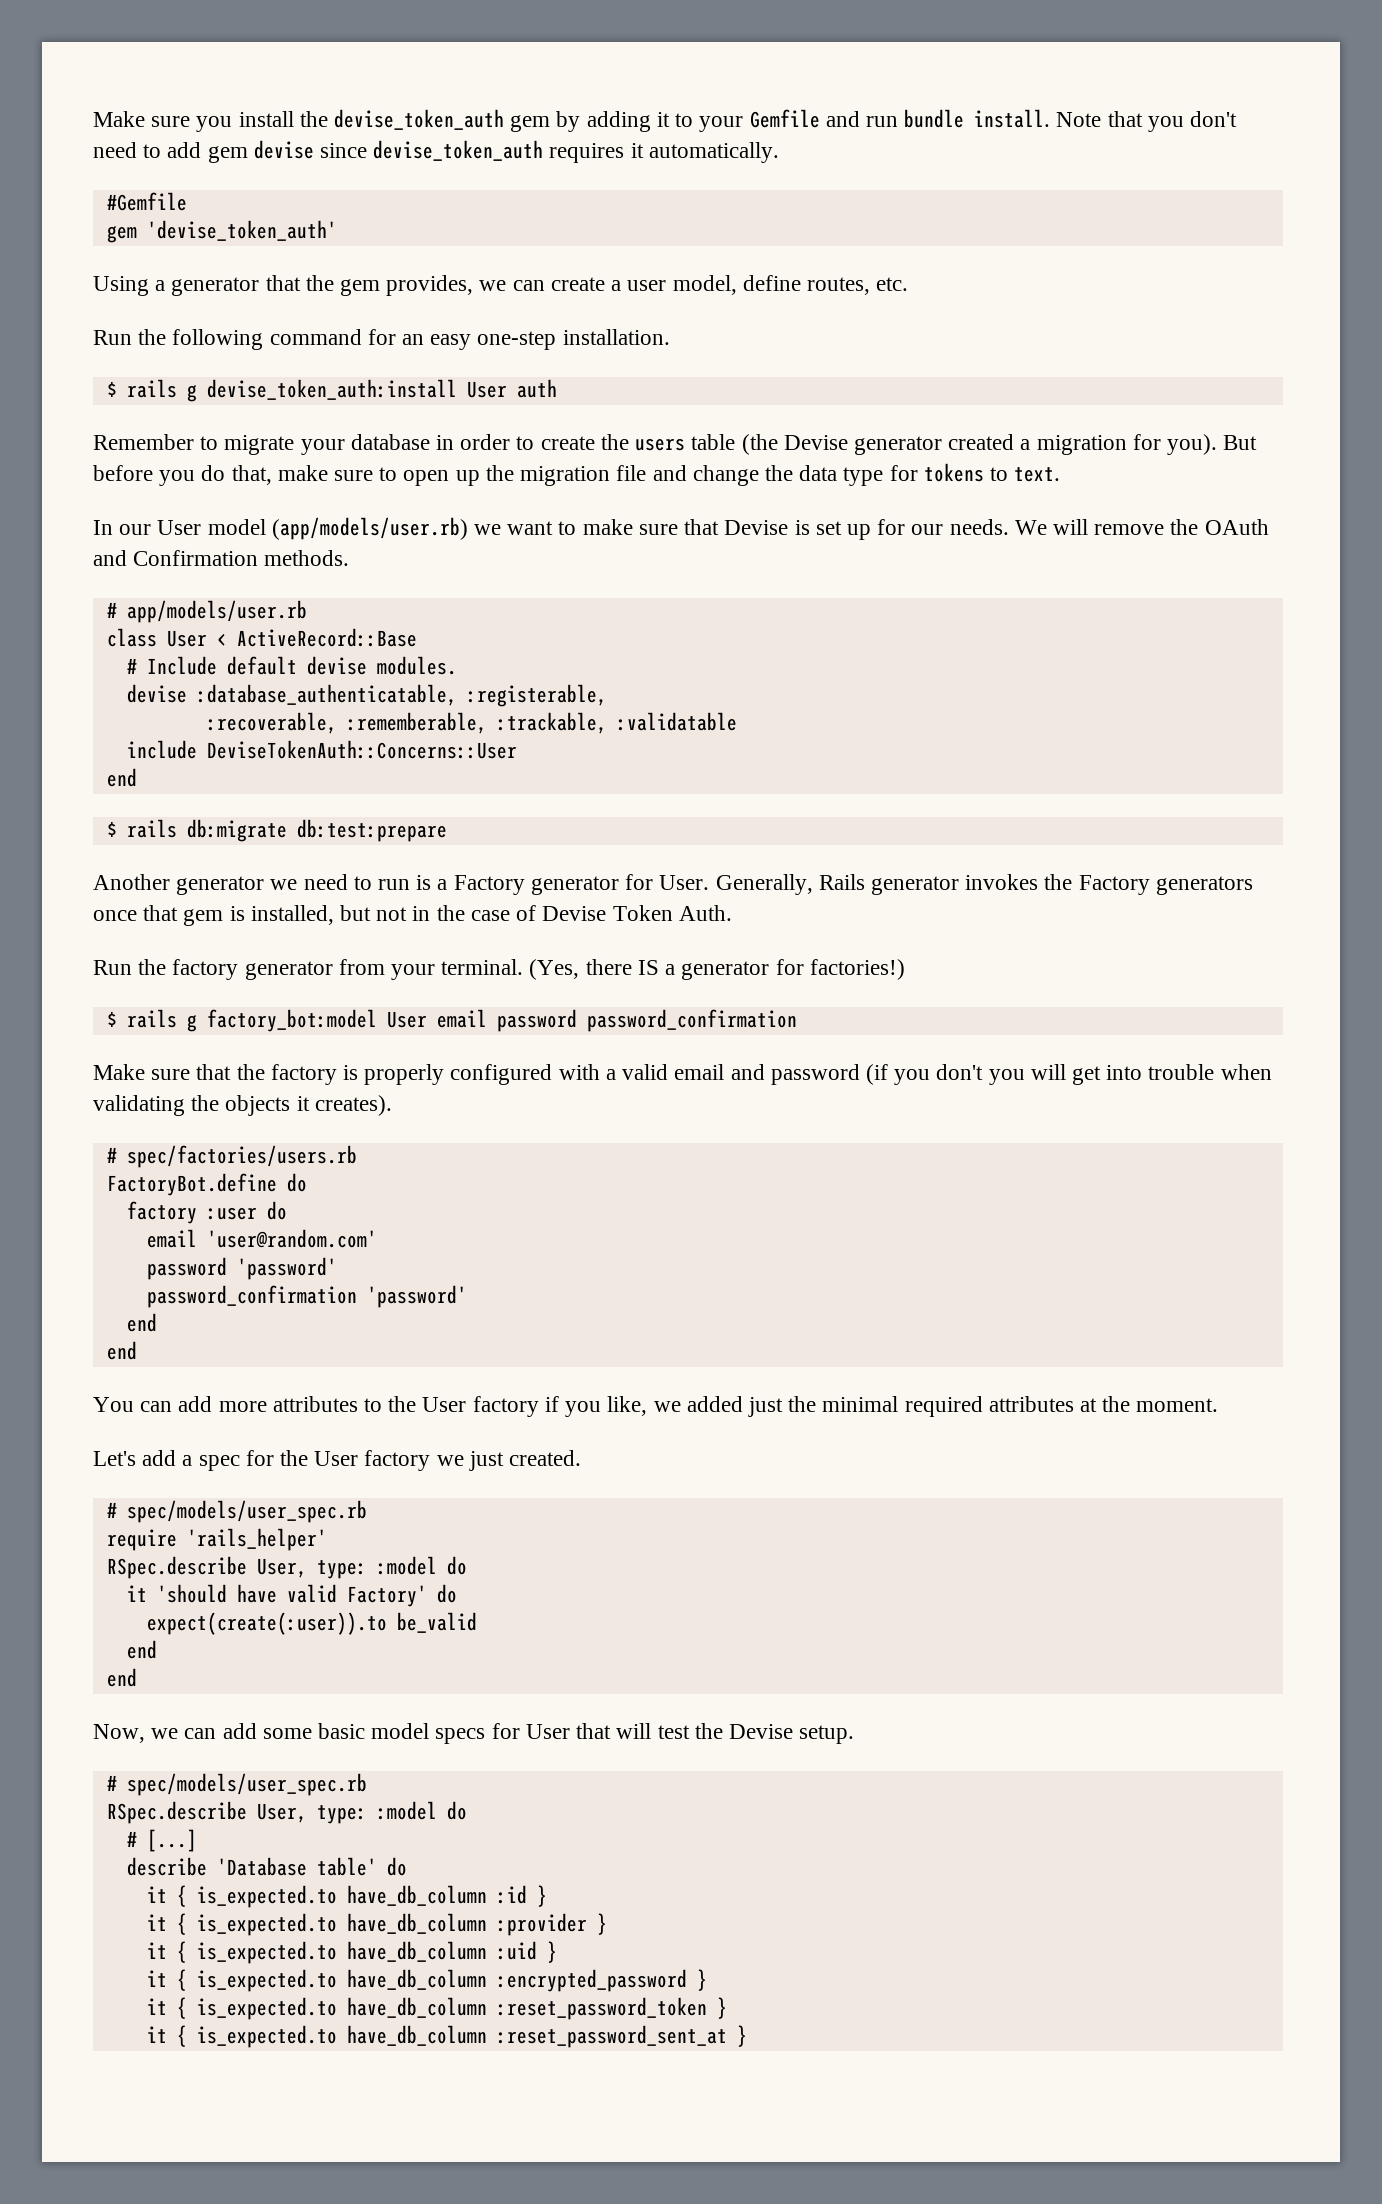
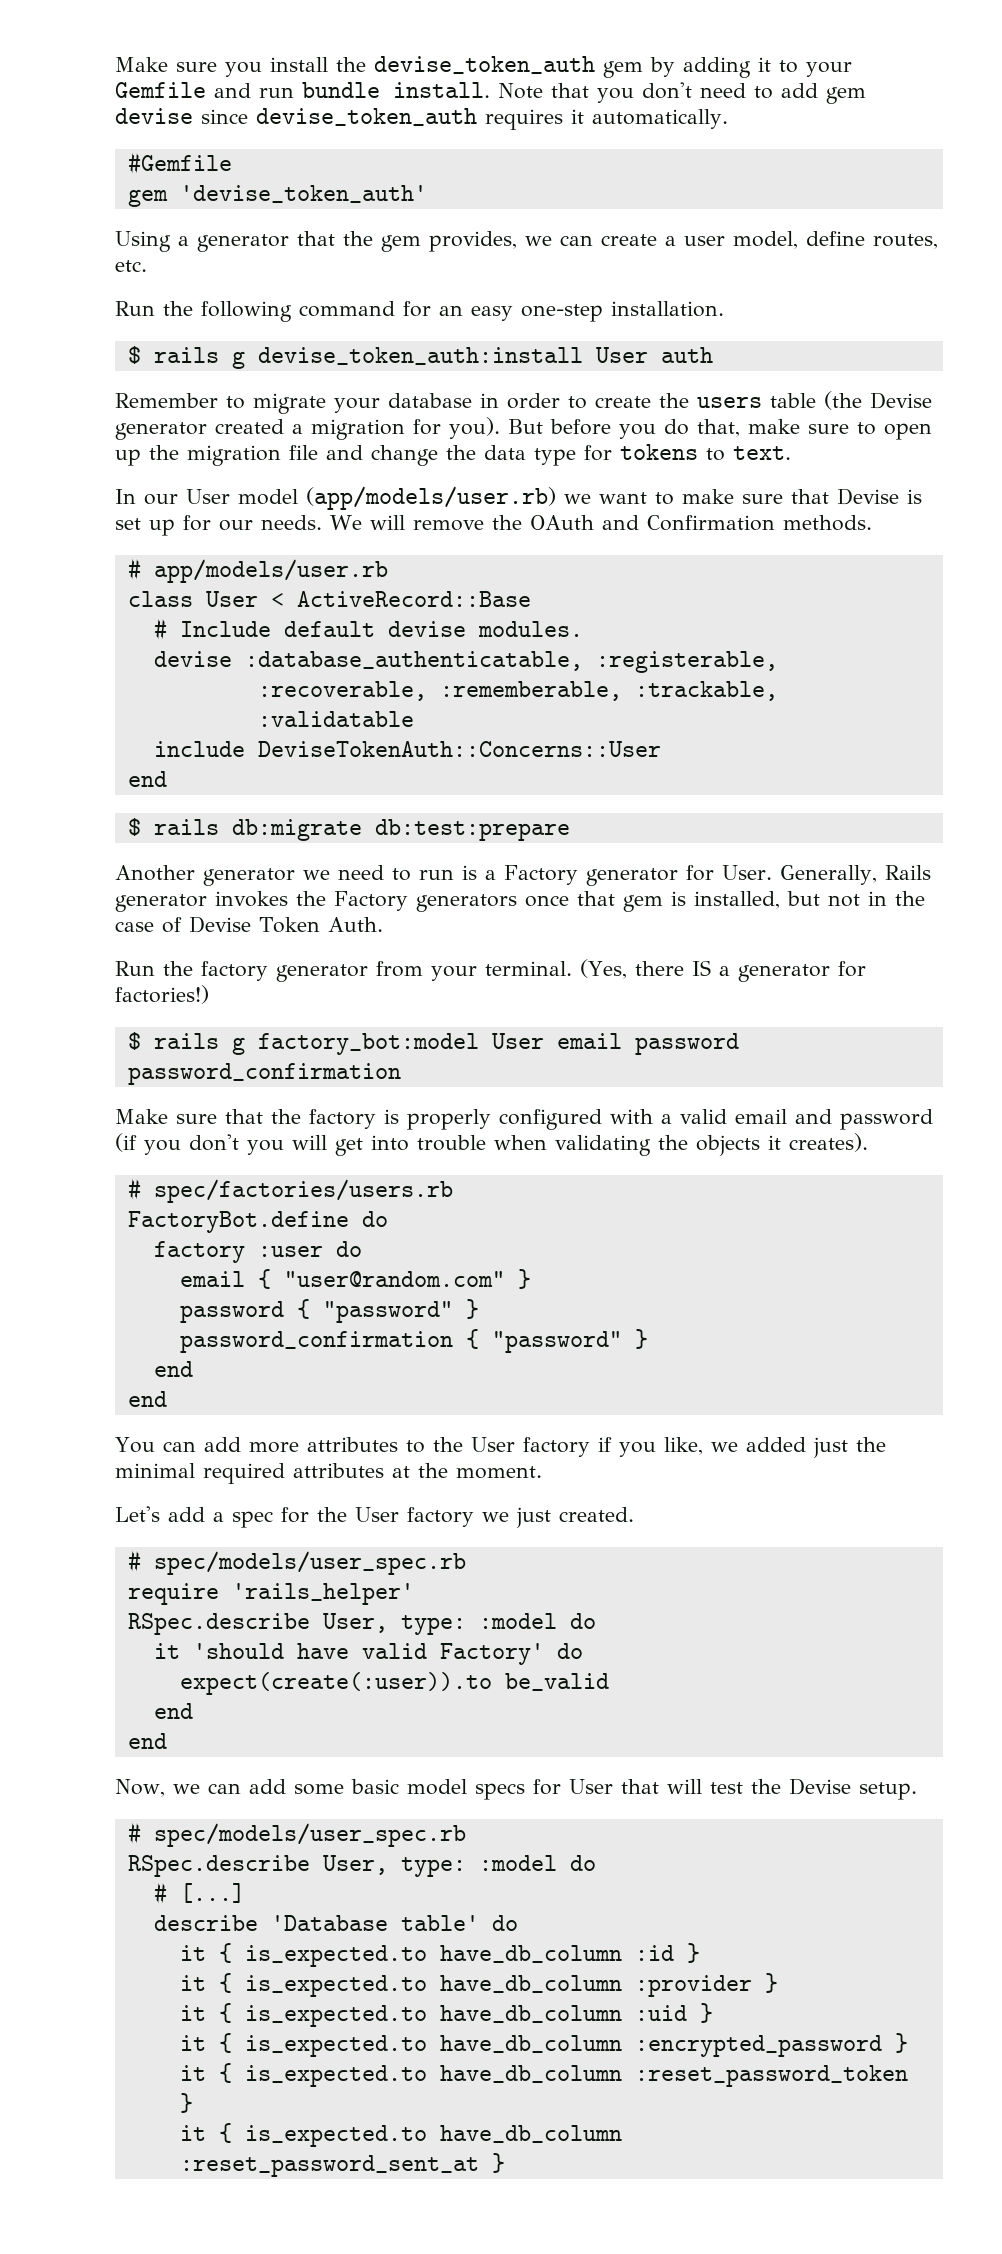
- email 'user@random.com'
- password 'password'
- password_confirmation 'password'
+ email { "user@random.com" }
+ password { "password" }
+ password_confirmation { "password" }

